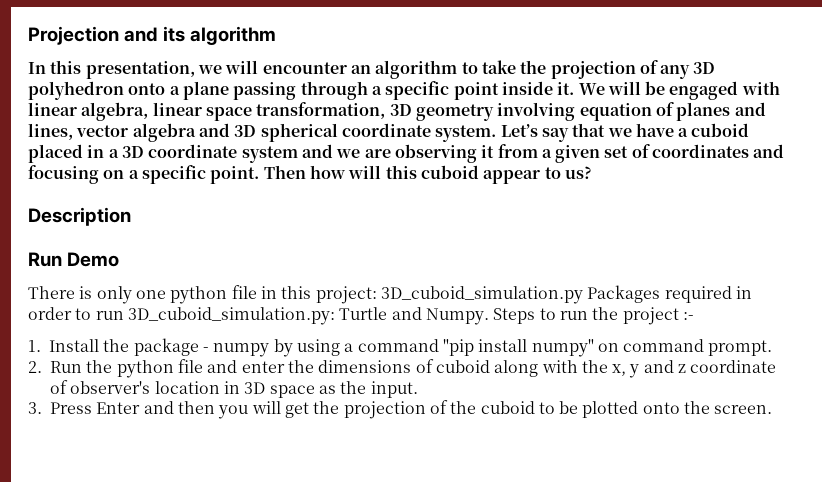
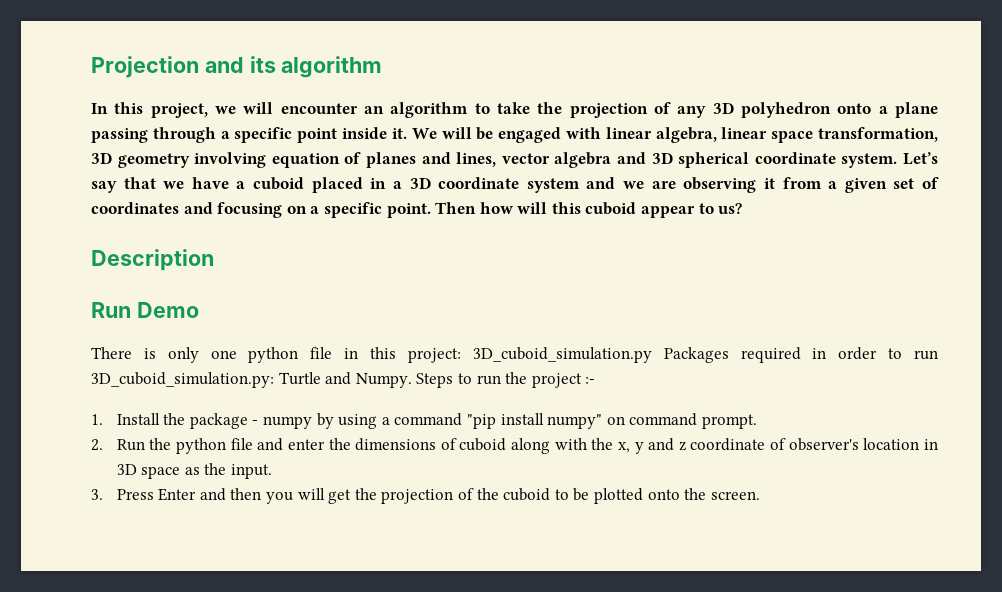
- In this presentation, we will encounter an algorithm to take the projection of any 3D polyhedron onto a plane passing through a specific point inside it.
+ In this project, we will encounter an algorithm to take the projection of any 3D polyhedron onto a plane passing through a specific point inside it.

